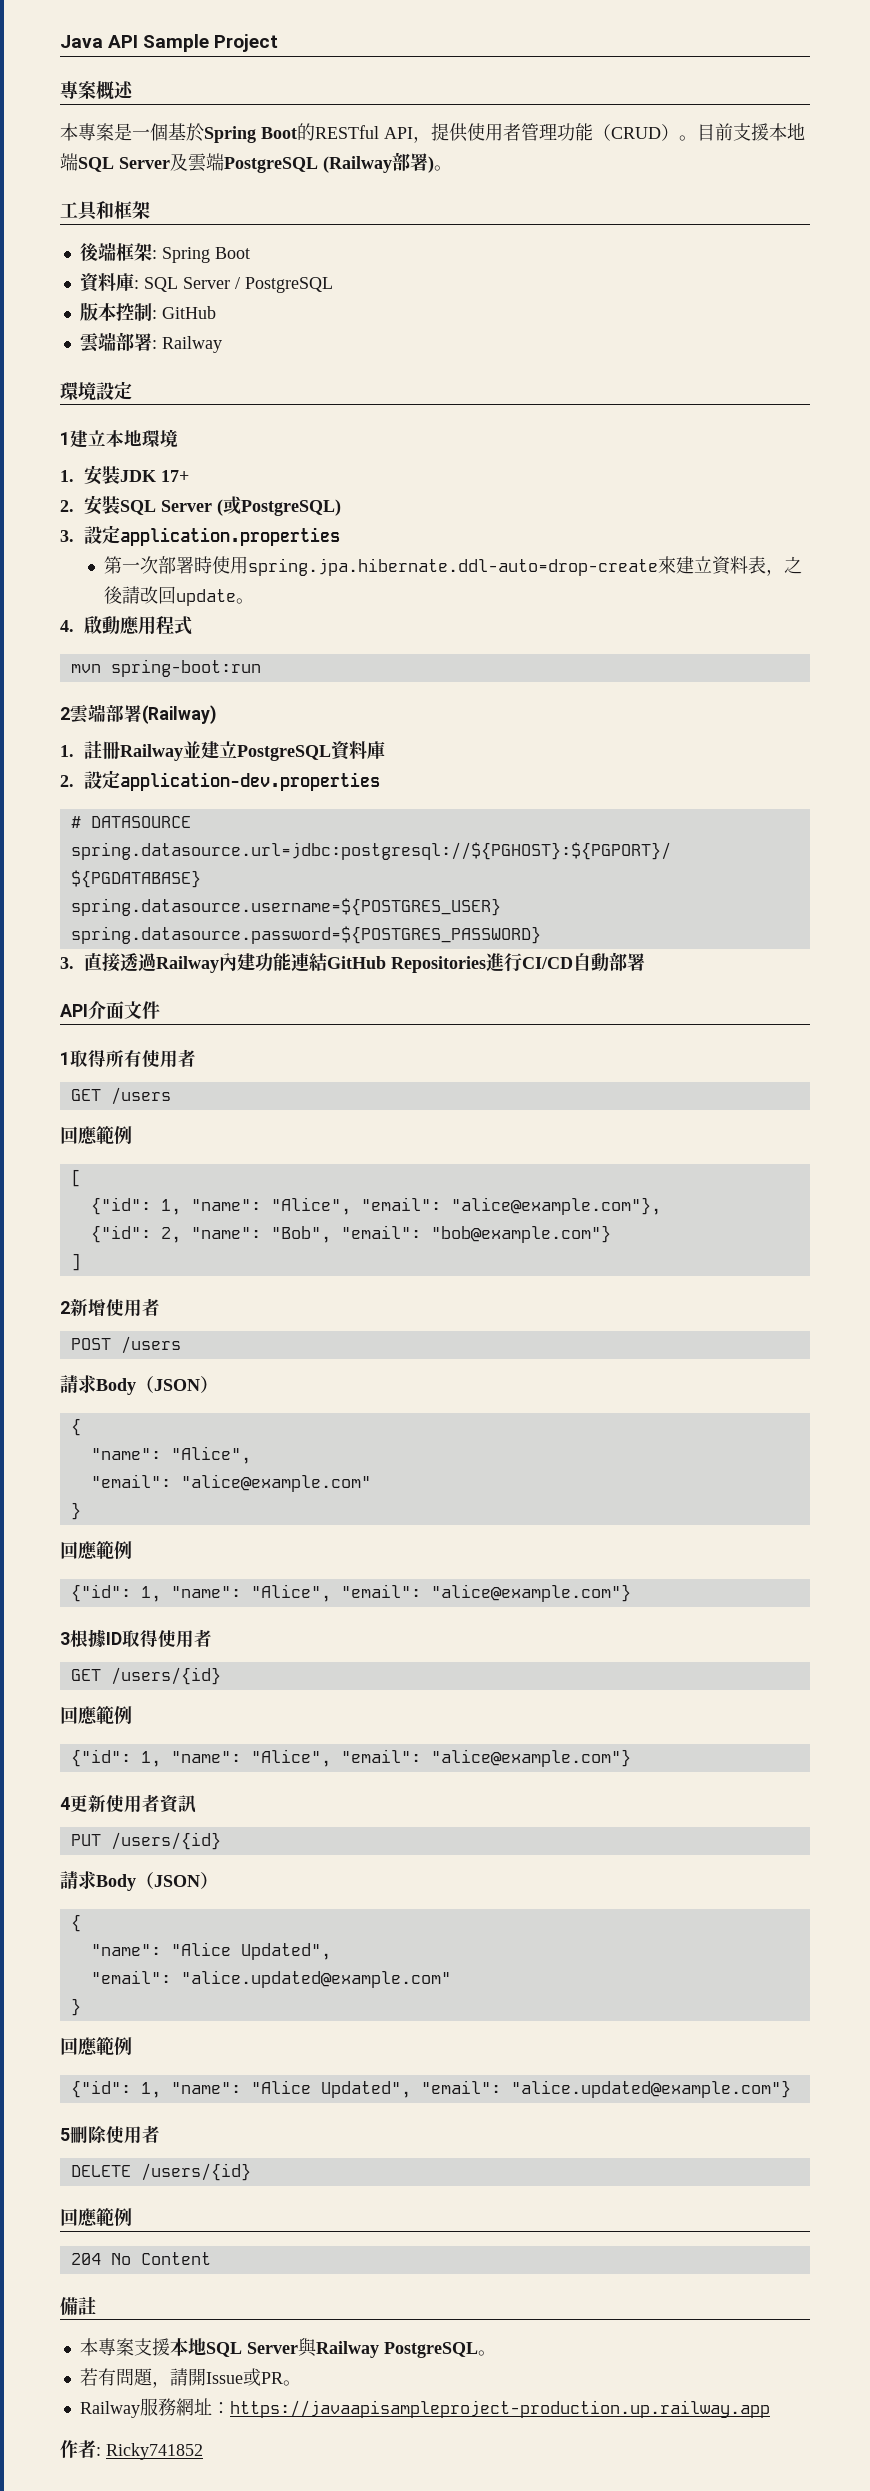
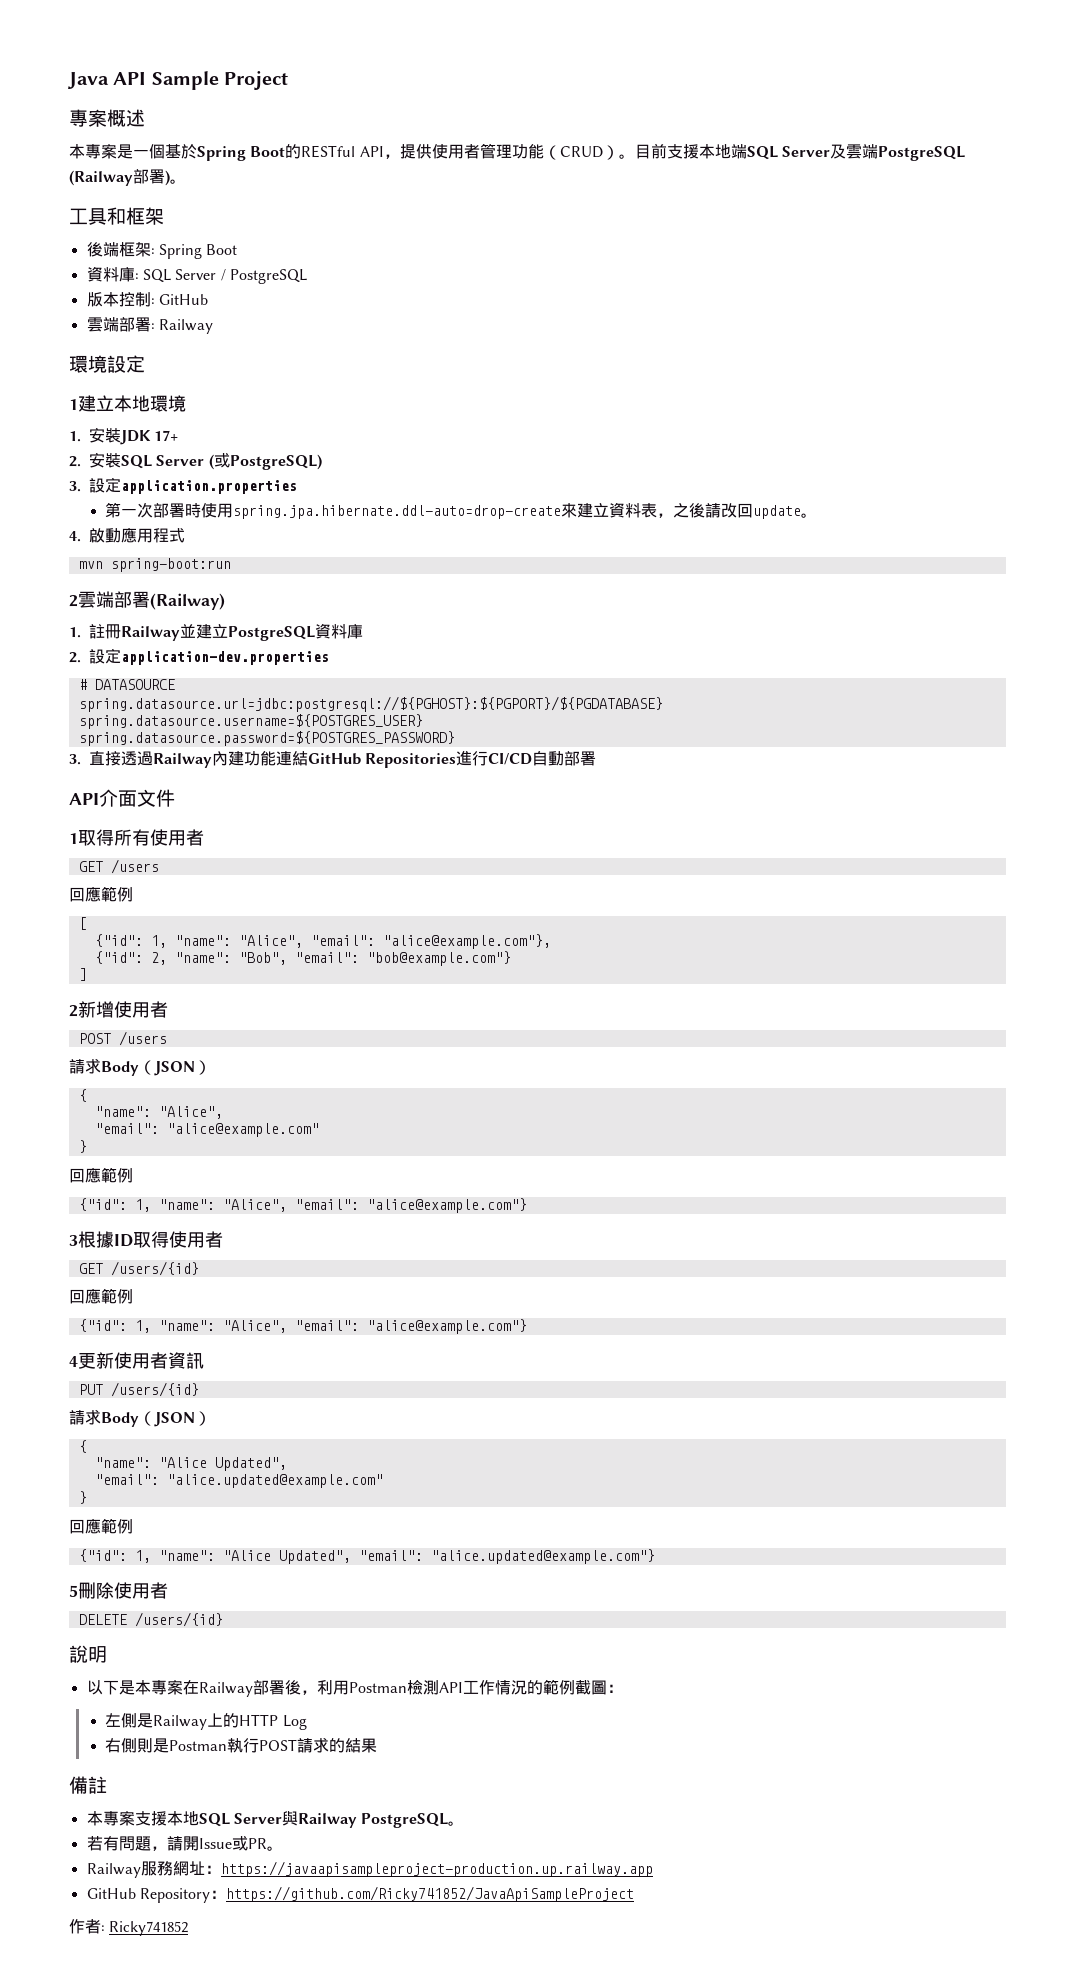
  DELETE /users/{id}
- 回應範例
- 204 No Content
+ 說明
+ 以下是本專案在Railway部署後，利用Postman檢測API工作情況的範例截圖：
+ 左側是Railway上的HTTP Log
+ 右側則是Postman執行POST請求的結果
+ GitHub Repository：https://github.com/Ricky741852/JavaApiSampleProject

